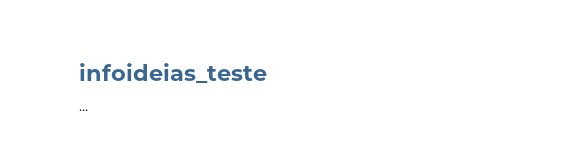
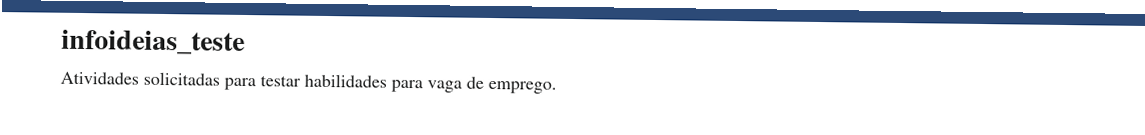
- ...
+ Atividades solicitadas para testar habilidades para vaga de emprego.

